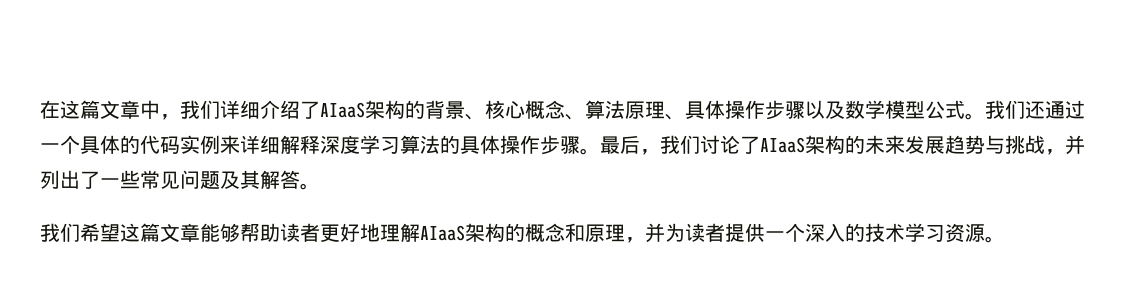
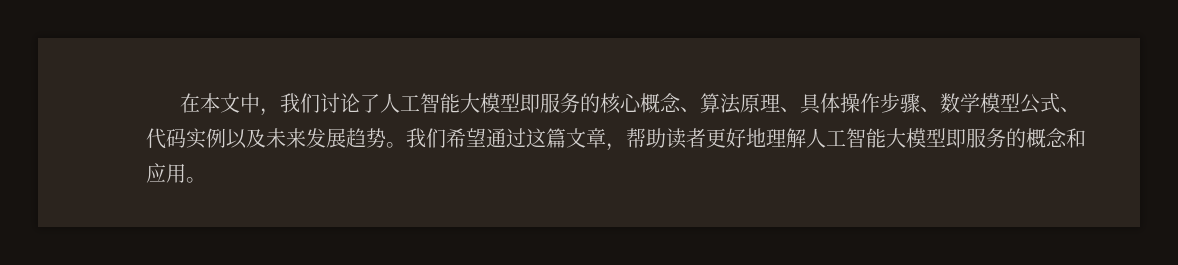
- 在这篇文章中，我们详细介绍了AIaaS架构的背景、核心概念、算法原理、具体操作步骤以及数学模型公式。我们还通过一个具体的代码实例来详细解释深度学习算法的具体操作步骤。最后，我们讨论了AIaaS架构的未来发展趋势与挑战，并列出了一些常见问题及其解答。
- 我们希望这篇文章能够帮助读者更好地理解AIaaS架构的概念和原理，并为读者提供一个深入的技术学习资源。
+ 在本文中，我们讨论了人工智能大模型即服务的核心概念、算法原理、具体操作步骤、数学模型公式、代码实例以及未来发展趋势。我们希望通过这篇文章，帮助读者更好地理解人工智能大模型即服务的概念和应用。

